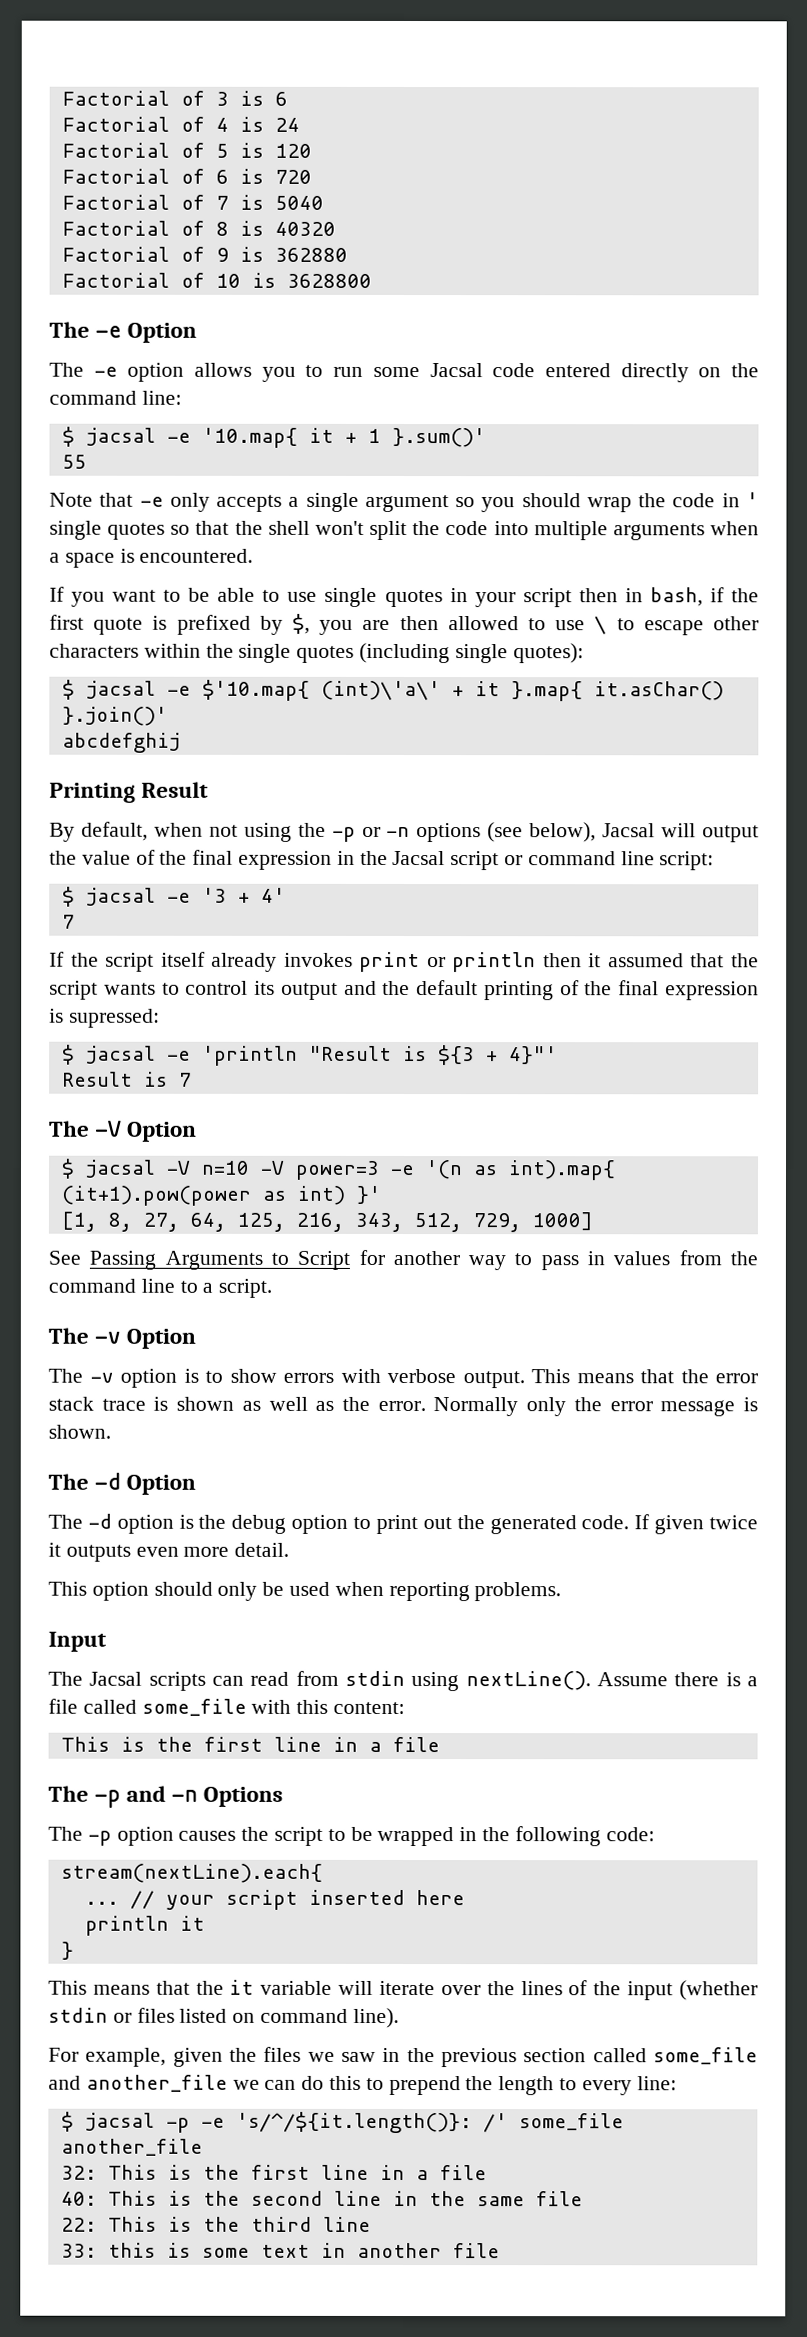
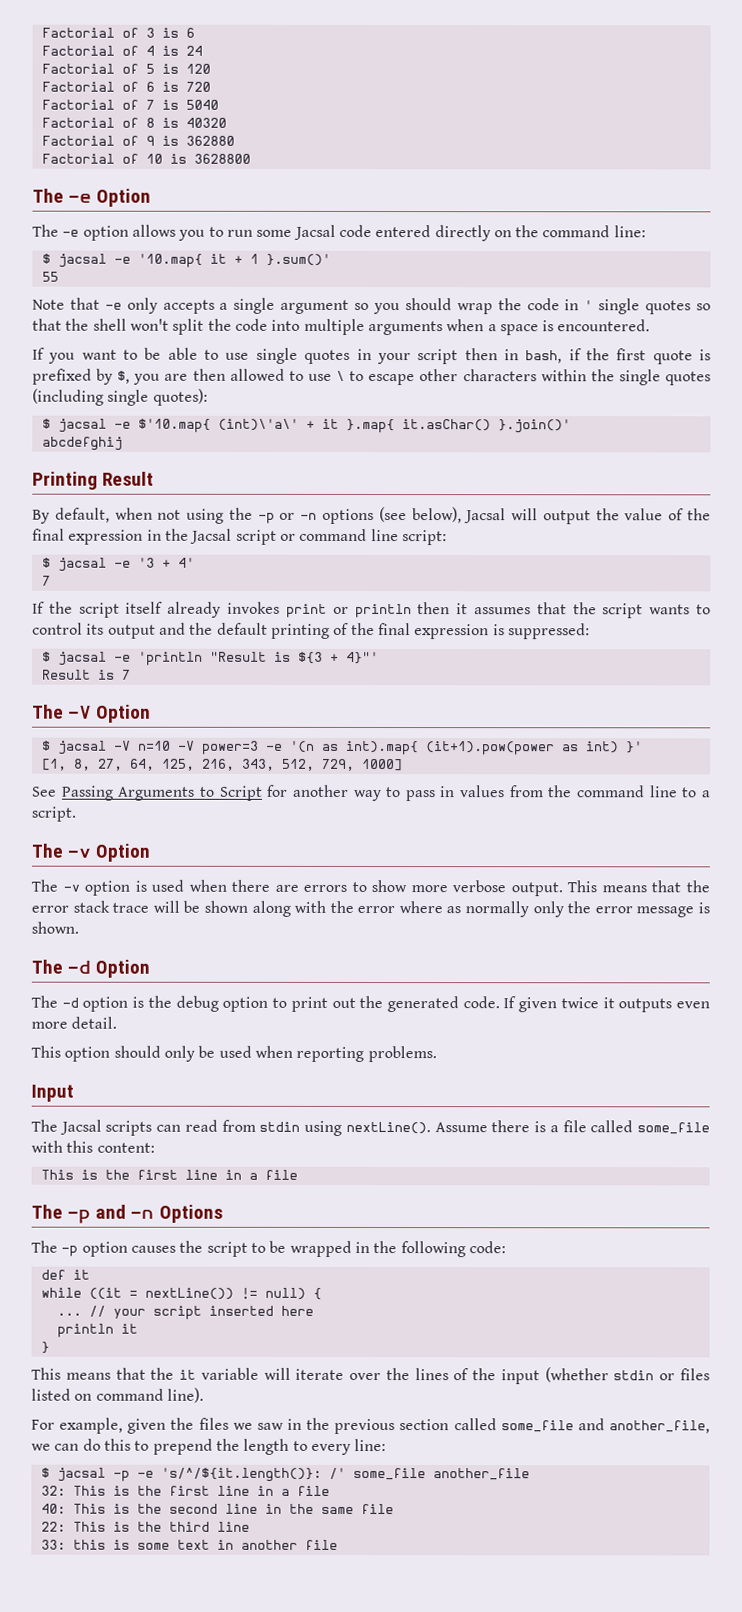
- If the script itself already invokes print or println then it assumed that the script wants to control its output and the default printing of the final expression is supressed:
+ If the script itself already invokes print or println then it assumes that the script wants to control its output and the default printing of the final expression is suppressed:
- The -v option is to show errors with verbose output.
+ The -v option is used when there are errors to show more verbose output.
- This means that the error stack trace is shown as well as the error. Normally only the error message is shown.
+ This means that the error stack trace will be shown along with the error where as normally only the error message is shown.
- stream(nextLine).each{
+ def it
+ while ((it = nextLine()) != null) {
- For example, given the files we saw in the previous section called some_file and another_file we can do this to prepend the length to every line:
+ For example, given the files we saw in the previous section called some_file and another_file, we can do this to prepend the length to every line:

